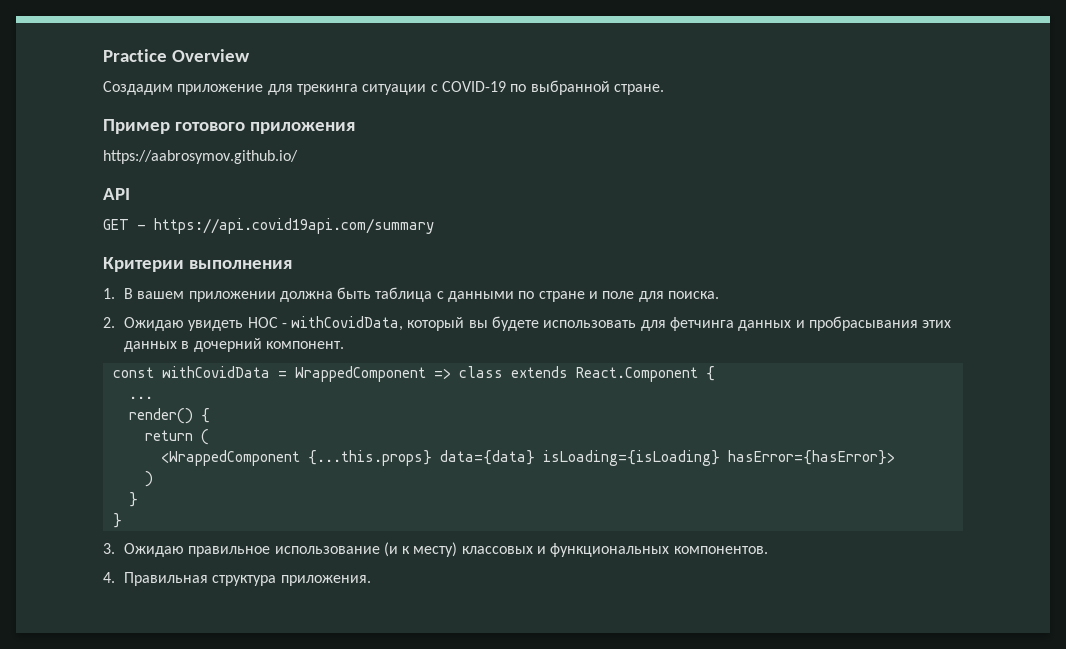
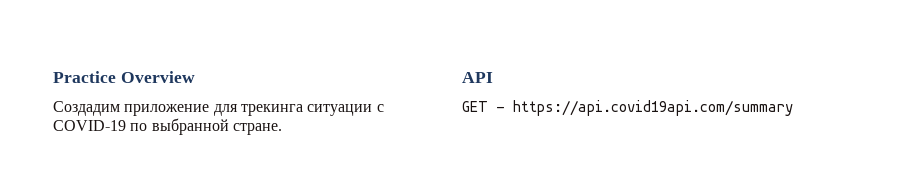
- Пример готового приложения
- https://aabrosymov.github.io/
- Критерии выполнения
- 1. В вашем приложении должна быть таблица с данными по стране и поле для поиска.
- 2. Ожидаю увидеть HOC - withCovidData, который вы будете использовать для фетчинга данных и пробрасывания этих данных в дочерний компонент.
- const withCovidData = WrappedComponent => class extends React.Component {
- ...
- render() {
- return (
- <WrappedComponent {...this.props} data={data} isLoading={isLoading} hasError={hasError}>
- )
- }
- }
- 3. Ожидаю правильное использование (и к месту) классовых и функциональных компонентов.
- 4. Правильная структура приложения.

